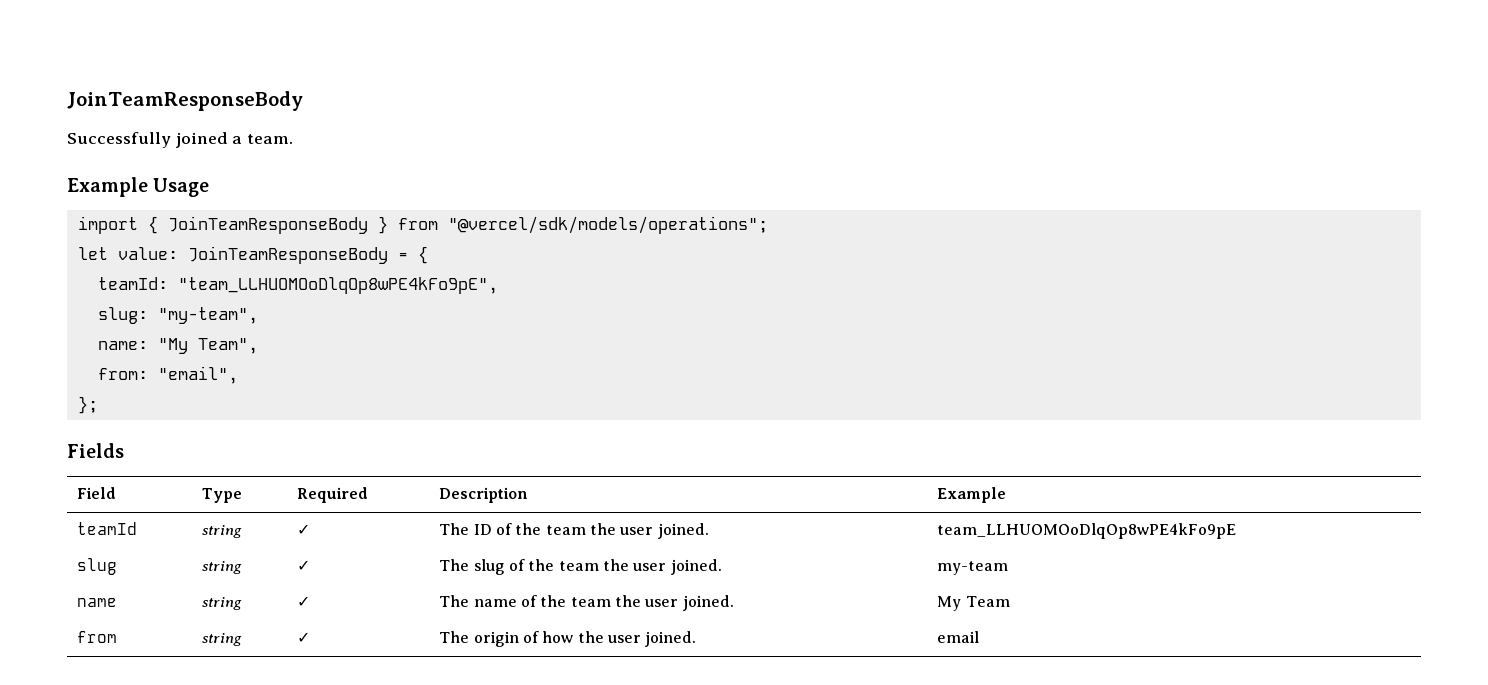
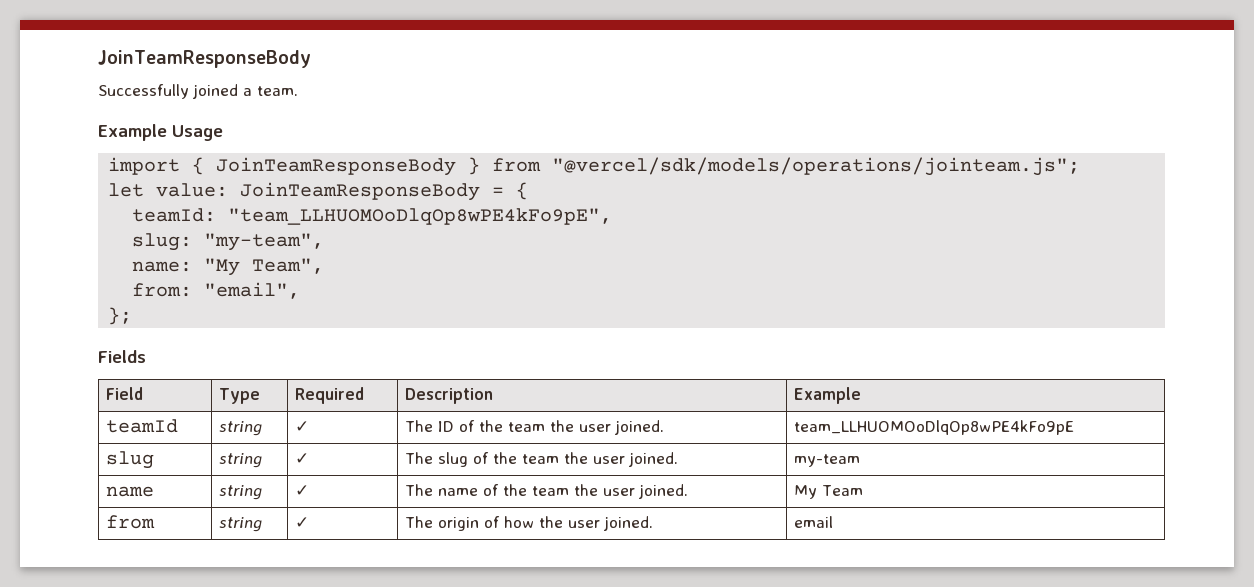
- import { JoinTeamResponseBody } from "@vercel/sdk/models/operations";
+ import { JoinTeamResponseBody } from "@vercel/sdk/models/operations/jointeam.js";

